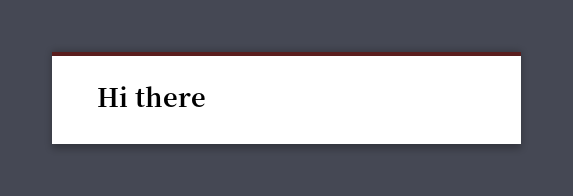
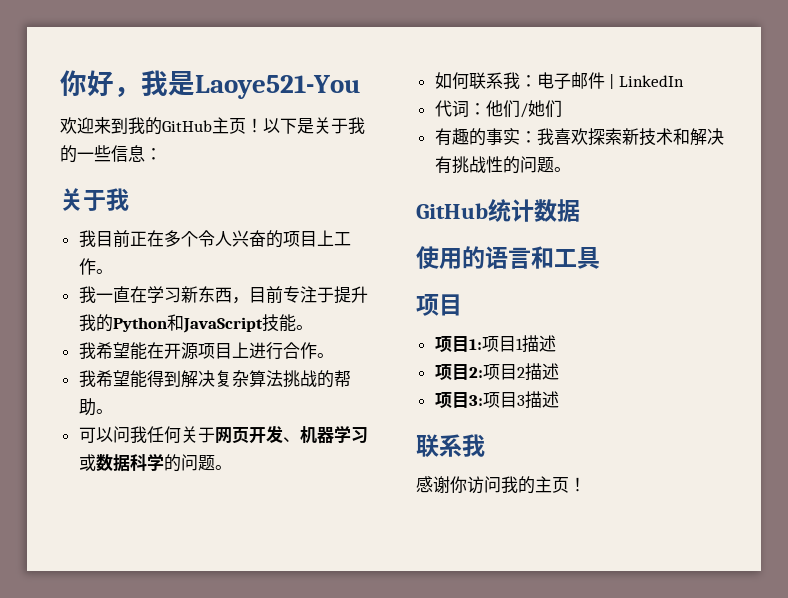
- Hi there
+ 你好，我是Laoye521-You
+ 欢迎来到我的GitHub主页！以下是关于我的一些信息：
+ 关于我
+ 我目前正在多个令人兴奋的项目上工作。
+ 我一直在学习新东西，目前专注于提升我的Python和JavaScript技能。
+ 我希望能在开源项目上进行合作。
+ 我希望能得到解决复杂算法挑战的帮助。
+ 可以问我任何关于网页开发、机器学习或数据科学的问题。
+ 如何联系我：电子邮件 | LinkedIn
+ 代词：他们/她们
+ 有趣的事实：我喜欢探索新技术和解决有挑战性的问题。
+ GitHub统计数据
+ 使用的语言和工具
+ 项目
+ 项目1:项目1描述
+ 项目2:项目2描述
+ 项目3:项目3描述
+ 联系我
+ 感谢你访问我的主页！

